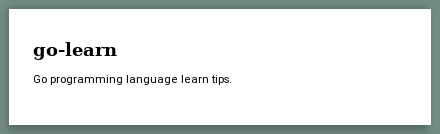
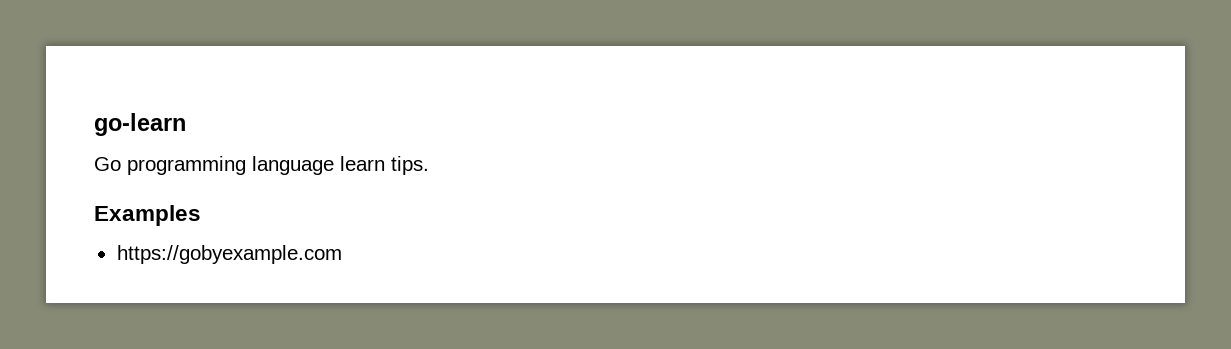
+ Examples
+ https://gobyexample.com

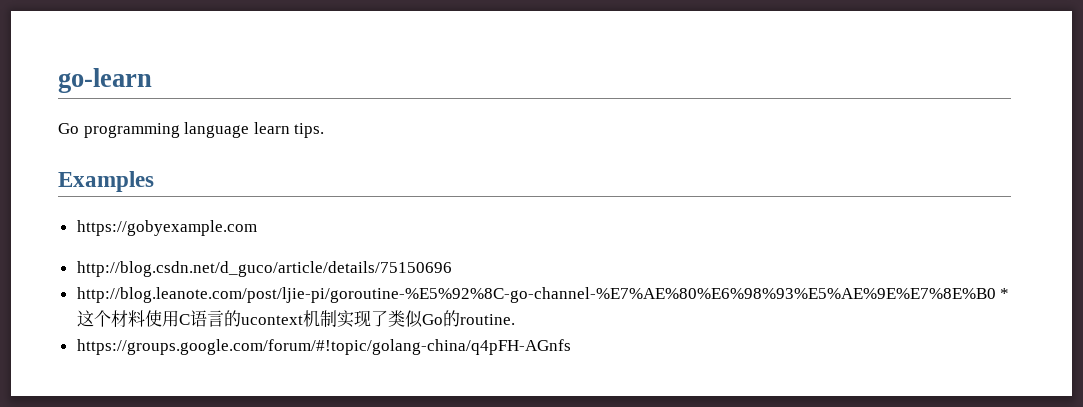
+ http://blog.csdn.net/d_guco/article/details/75150696
+ http://blog.leanote.com/post/ljie-pi/goroutine-%E5%92%8C-go-channel-%E7%AE%80%E6%98%93%E5%AE%9E%E7%8E%B0 *这个材料使用C语言的ucontext机制实现了类似Go的routine.
+ https://groups.google.com/forum/#!topic/golang-china/q4pFH-AGnfs

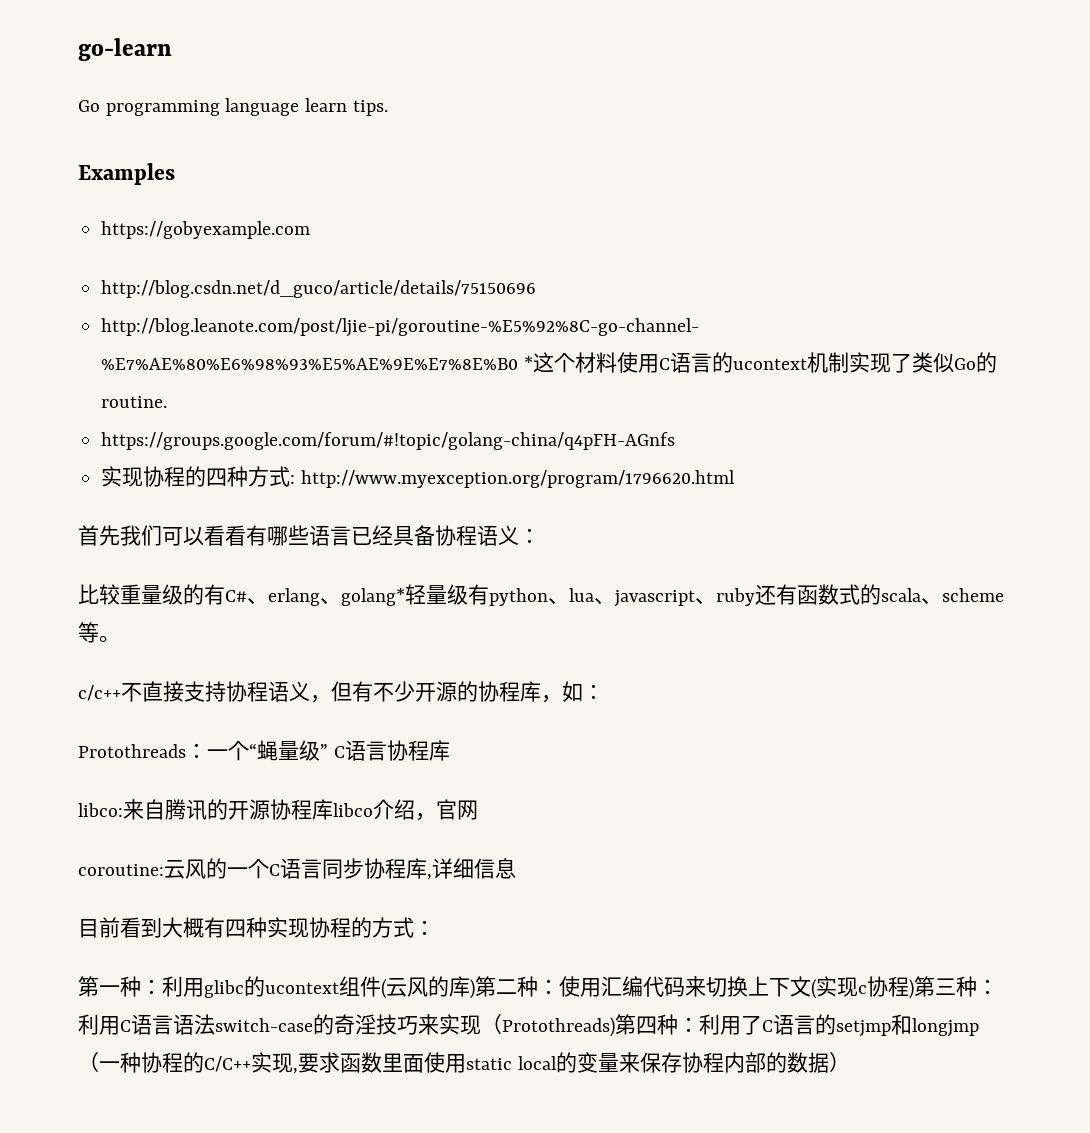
+ 实现协程的四种方式: http://www.myexception.org/program/1796620.html
+ 首先我们可以看看有哪些语言已经具备协程语义：
+ 比较重量级的有C#、erlang、golang*轻量级有python、lua、javascript、ruby还有函数式的scala、scheme等。
+ c/c++不直接支持协程语义，但有不少开源的协程库，如：
+ Protothreads：一个“蝇量级” C语言协程库
+ libco:来自腾讯的开源协程库libco介绍，官网
+ coroutine:云风的一个C语言同步协程库,详细信息
+ 目前看到大概有四种实现协程的方式：
+ 第一种：利用glibc的ucontext组件(云风的库)第二种：使用汇编代码来切换上下文(实现c协程)第三种：利用C语言语法switch-case的奇淫技巧来实现（Protothreads)第四种：利用了C语言的setjmp和longjmp（一种协程的C/C++实现,要求函数里面使用static local的变量来保存协程内部的数据）

